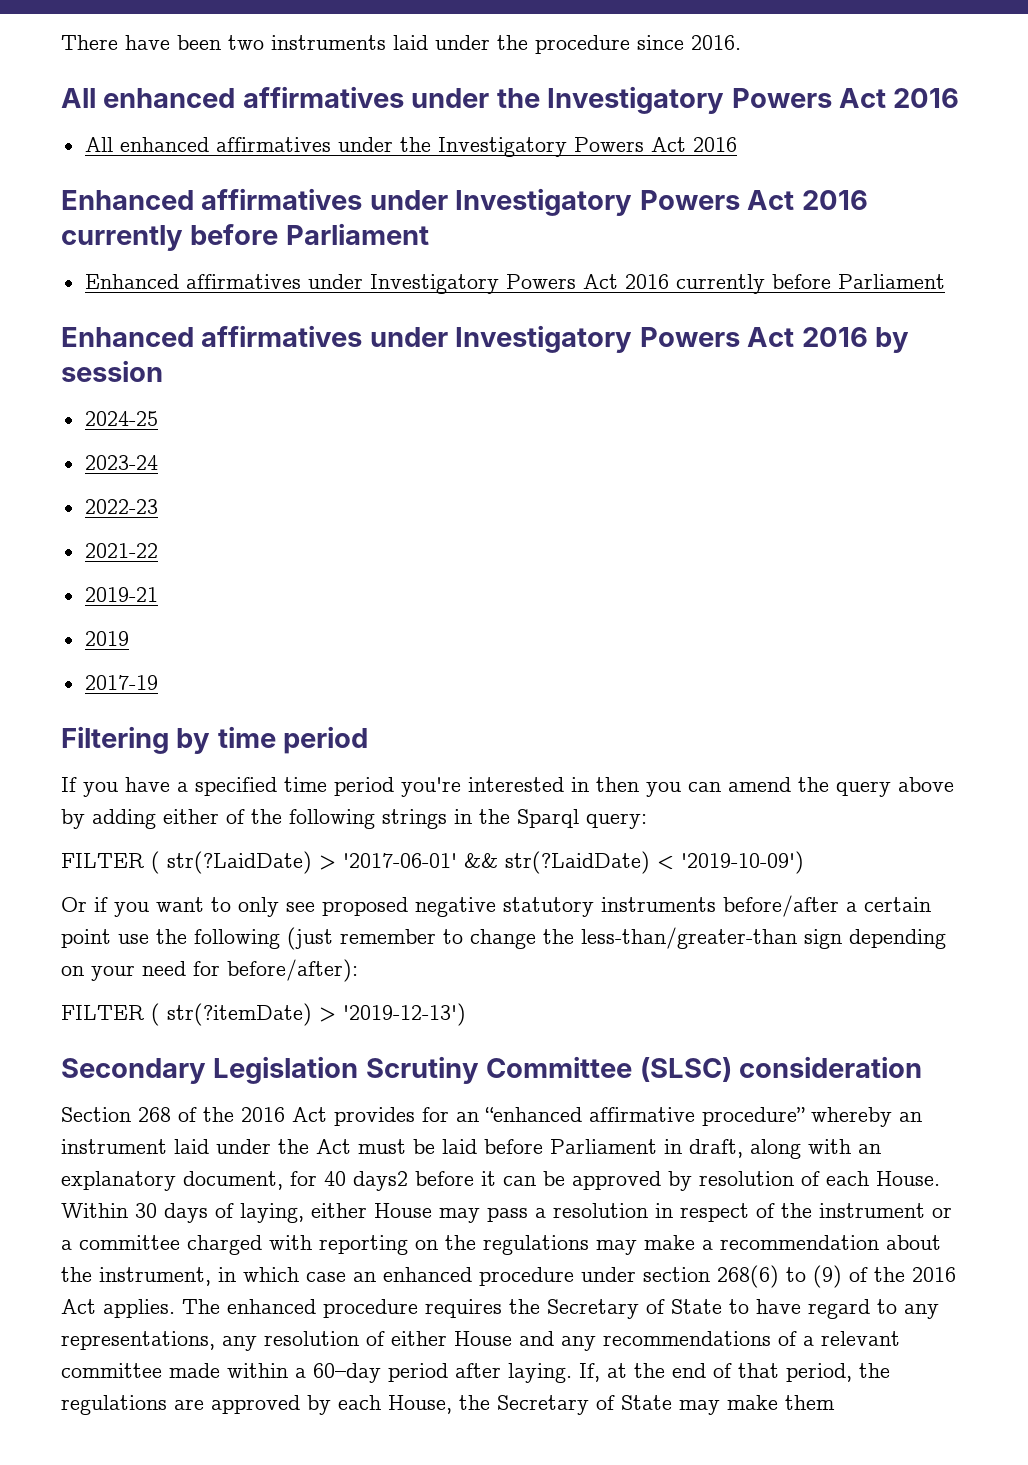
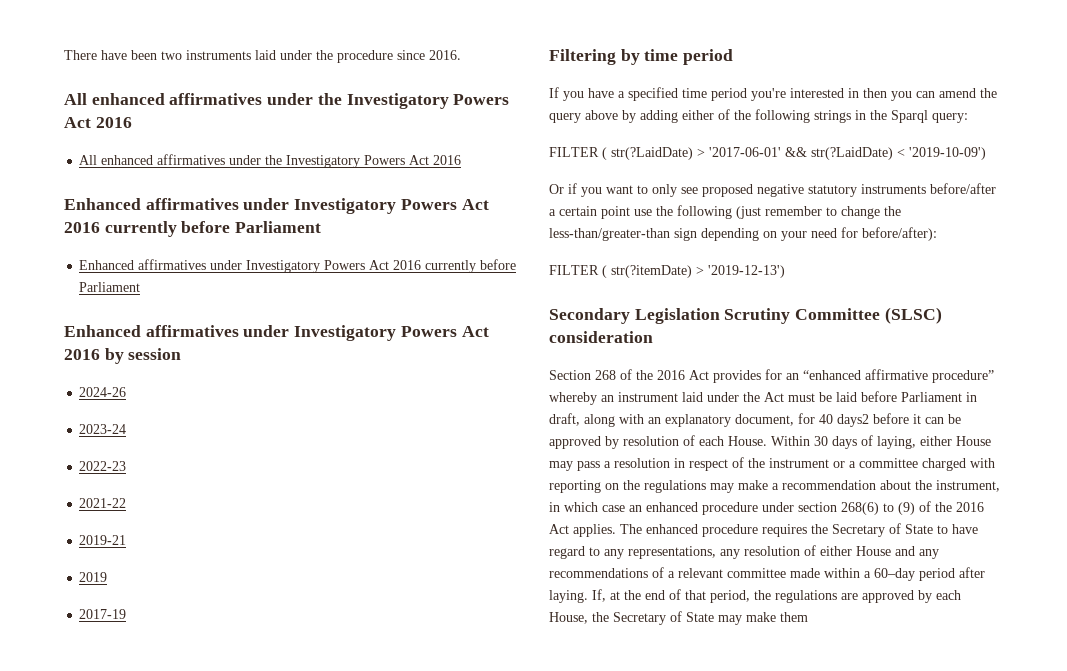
- 2024-25
+ 2024-26

